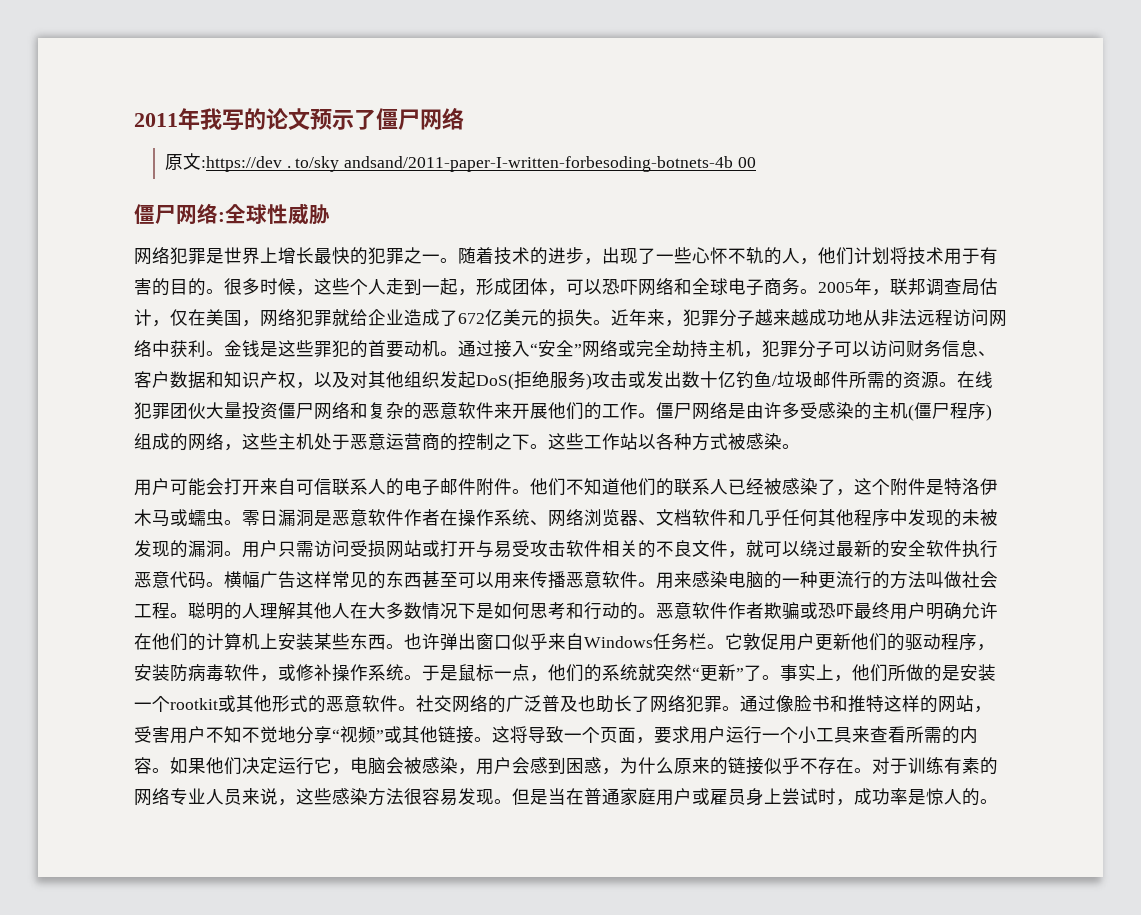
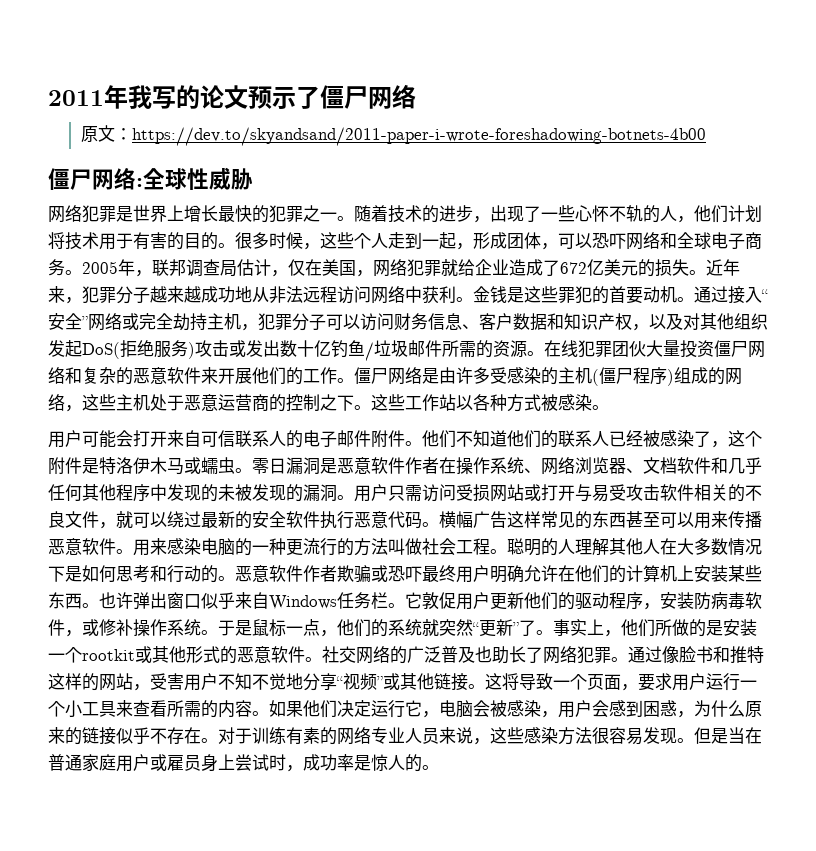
- 原文:https://dev . to/sky andsand/2011-paper-I-written-forbesoding-botnets-4b 00
+ 原文：https://dev.to/skyandsand/2011-paper-i-wrote-foreshadowing-botnets-4b00

